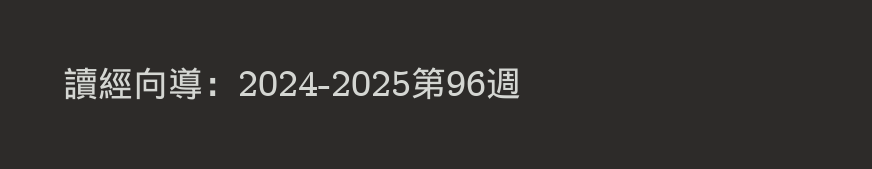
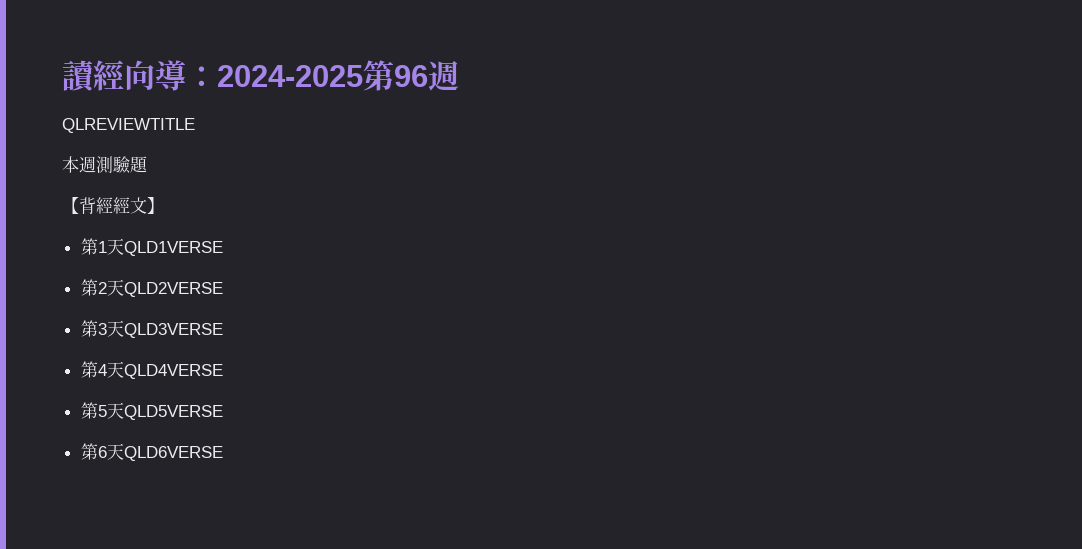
+ QLREVIEWTITLE
+ 本週測驗題
+ 【背經經文】
+ 第1天QLD1VERSE
+ 第2天QLD2VERSE
+ 第3天QLD3VERSE
+ 第4天QLD4VERSE
+ 第5天QLD5VERSE
+ 第6天QLD6VERSE

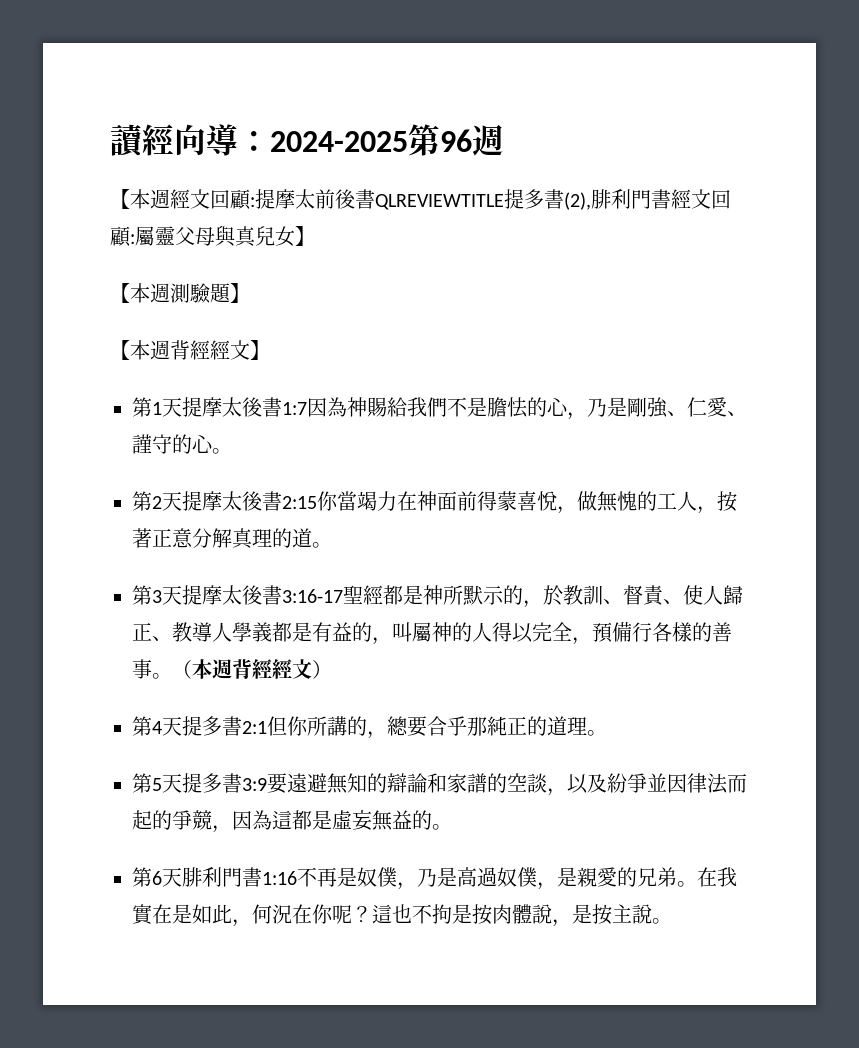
- QLREVIEWTITLE
- 本週測驗題
- 【背經經文】
+ 【本週經文回顧:提摩太前後書QLREVIEWTITLE提多書(2),腓利門書經文回顧:屬靈父母與真兒女】
+ 【本週測驗題】
+ 【本週背經經文】
- 第1天QLD1VERSE
- 第2天QLD2VERSE
- 第3天QLD3VERSE
- 第4天QLD4VERSE
- 第5天QLD5VERSE
- 第6天QLD6VERSE
+ 第1天提摩太後書1:7因為神賜給我們不是膽怯的心，乃是剛強、仁愛、謹守的心。
+ 第2天提摩太後書2:15你當竭力在神面前得蒙喜悅，做無愧的工人，按著正意分解真理的道。
+ 第3天提摩太後書3:16-17聖經都是神所默示的，於教訓、督責、使人歸正、教導人學義都是有益的，叫屬神的人得以完全，預備行各樣的善事。（本週背經經文）
+ 第4天提多書2:1但你所講的，總要合乎那純正的道理。
+ 第5天提多書3:9要遠避無知的辯論和家譜的空談，以及紛爭並因律法而起的爭競，因為這都是虛妄無益的。
+ 第6天腓利門書1:16不再是奴僕，乃是高過奴僕，是親愛的兄弟。在我實在是如此，何況在你呢？這也不拘是按肉體說，是按主說。

